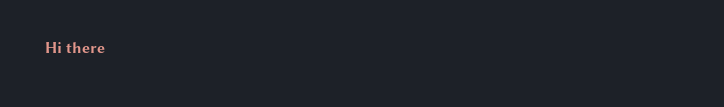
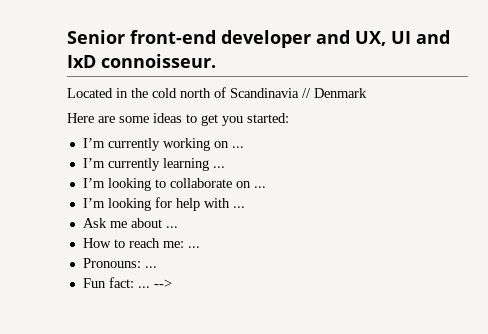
- Hi there
+ Senior front-end developer and UX, UI and IxD connoisseur.
+ Located in the cold north of Scandinavia // Denmark
+ Here are some ideas to get you started:
+ I’m currently working on ...
+ I’m currently learning ...
+ I’m looking to collaborate on ...
+ I’m looking for help with ...
+ Ask me about ...
+ How to reach me: ...
+ Pronouns: ...
+ Fun fact: ... -->

